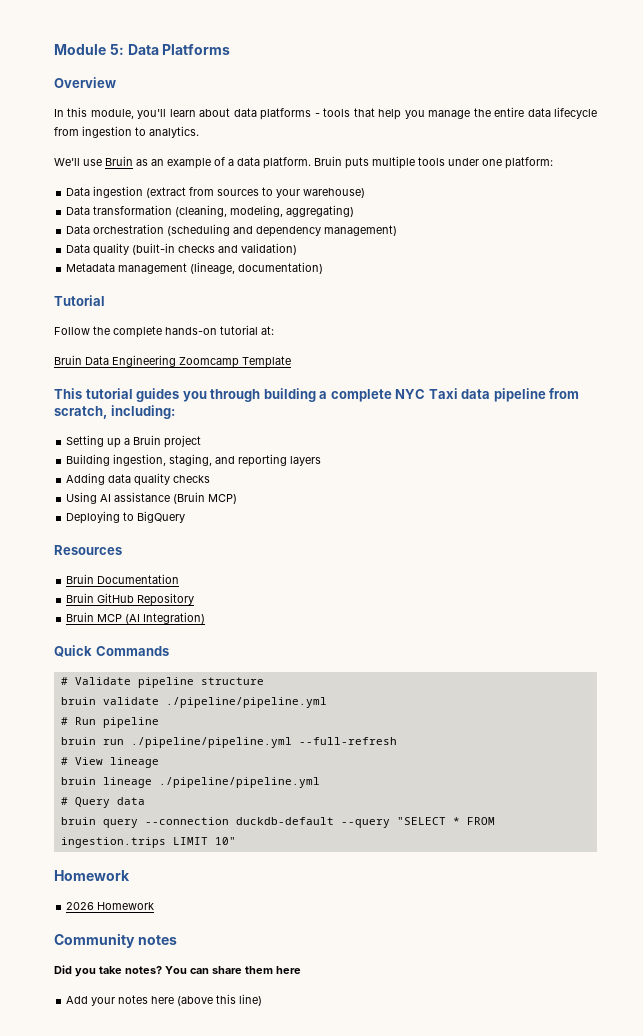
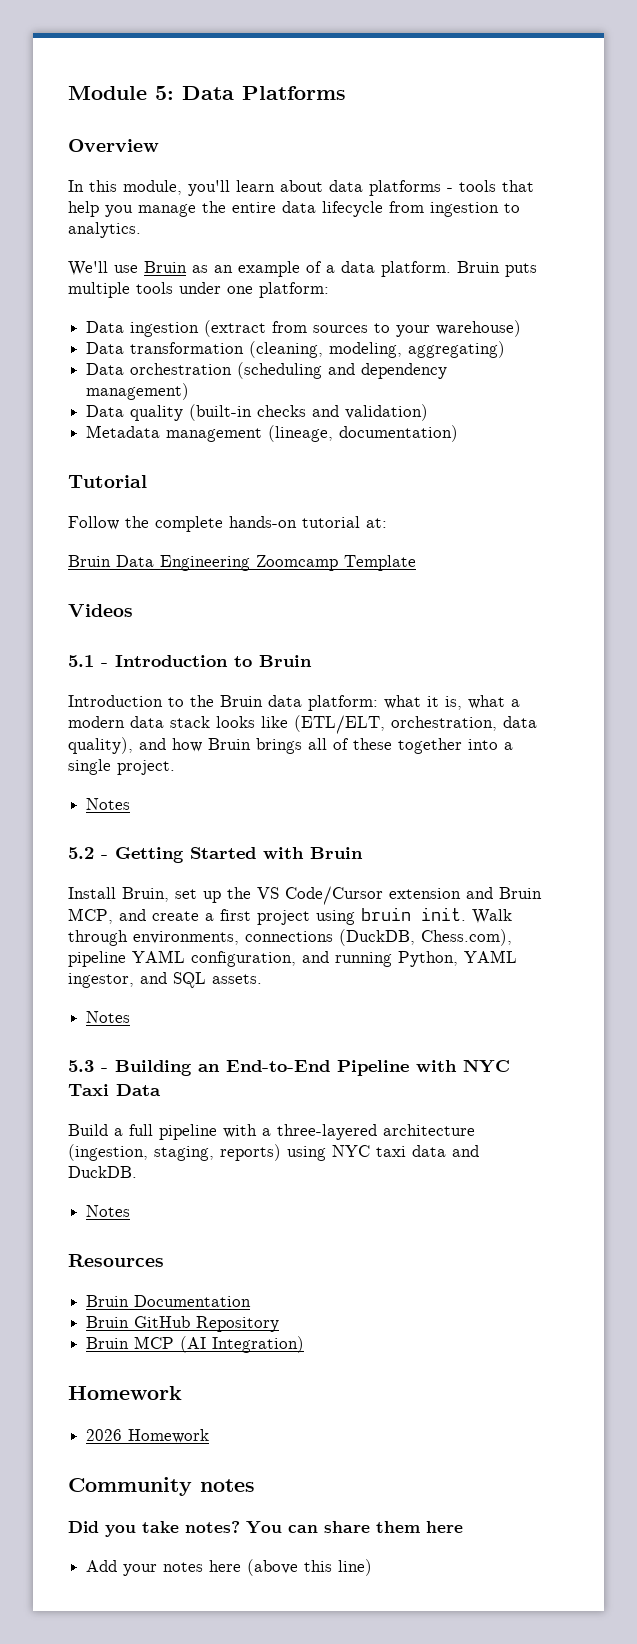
- This tutorial guides you through building a complete NYC Taxi data pipeline from scratch, including:
- Setting up a Bruin project
- Building ingestion, staging, and reporting layers
- Adding data quality checks
- Using AI assistance (Bruin MCP)
- Deploying to BigQuery
+ Videos
+ 5.1 - Introduction to Bruin
+ Introduction to the Bruin data platform: what it is, what a modern data stack looks like (ETL/ELT, orchestration, data quality), and how Bruin brings all of these together into a single project.
+ Notes
+ 5.2 - Getting Started with Bruin
+ Install Bruin, set up the VS Code/Cursor extension and Bruin MCP, and create a first project using bruin init. Walk through environments, connections (DuckDB, Chess.com), pipeline YAML configuration, and running Python, YAML ingestor, and SQL assets.
+ Notes
+ 5.3 - Building an End-to-End Pipeline with NYC Taxi Data
+ Build a full pipeline with a three-layered architecture (ingestion, staging, reports) using NYC taxi data and DuckDB.
+ Notes
- Quick Commands
- # Validate pipeline structure
- bruin validate ./pipeline/pipeline.yml
- # Run pipeline
- bruin run ./pipeline/pipeline.yml --full-refresh
- # View lineage
- bruin lineage ./pipeline/pipeline.yml
- # Query data
- bruin query --connection duckdb-default --query "SELECT * FROM ingestion.trips LIMIT 10"

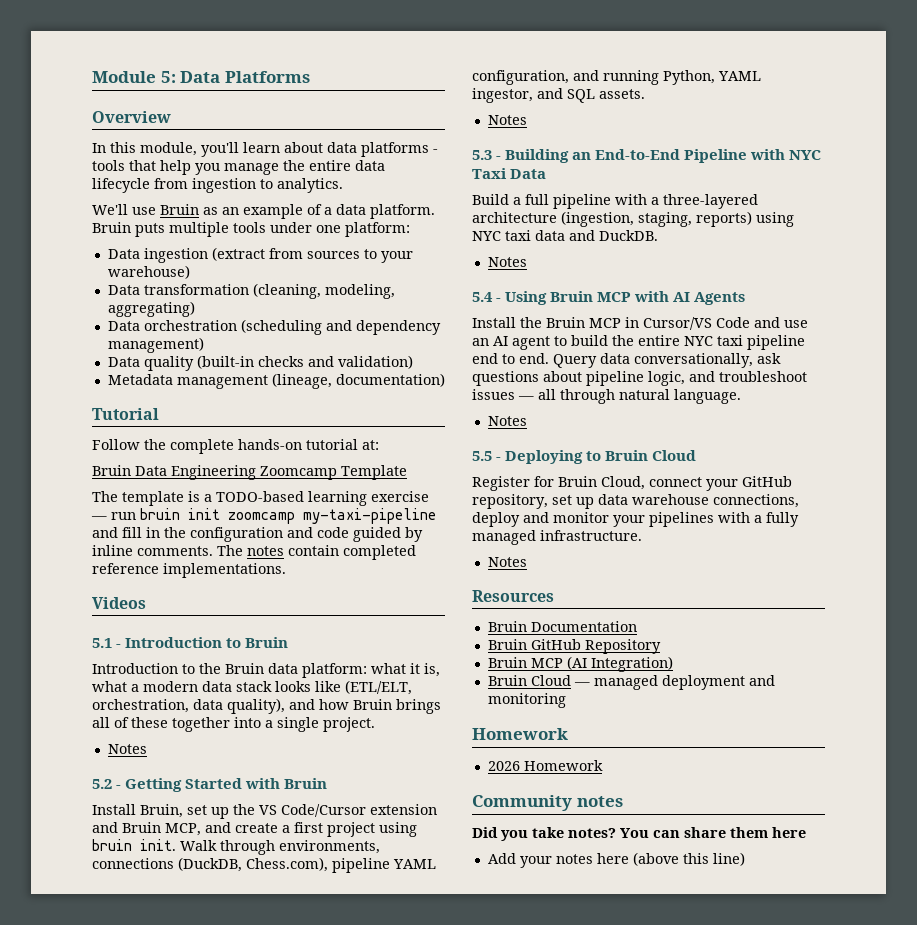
+ The template is a TODO-based learning exercise — run bruin init zoomcamp my-taxi-pipeline and fill in the configuration and code guided by inline comments. The notes contain completed reference implementations.
+ 5.4 - Using Bruin MCP with AI Agents
+ Install the Bruin MCP in Cursor/VS Code and use an AI agent to build the entire NYC taxi pipeline end to end. Query data conversationally, ask questions about pipeline logic, and troubleshoot issues — all through natural language.
+ Notes
+ 5.5 - Deploying to Bruin Cloud
+ Register for Bruin Cloud, connect your GitHub repository, set up data warehouse connections, deploy and monitor your pipelines with a fully managed infrastructure.
+ Notes
+ Bruin Cloud — managed deployment and monitoring

